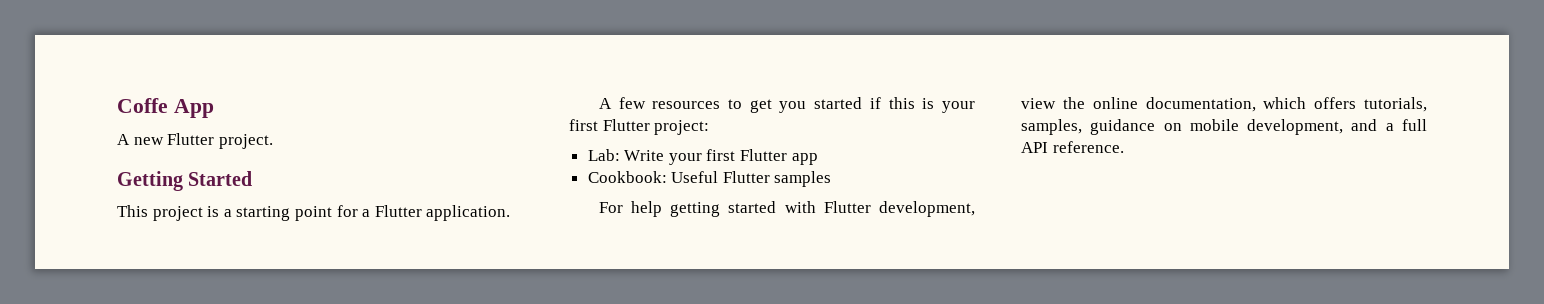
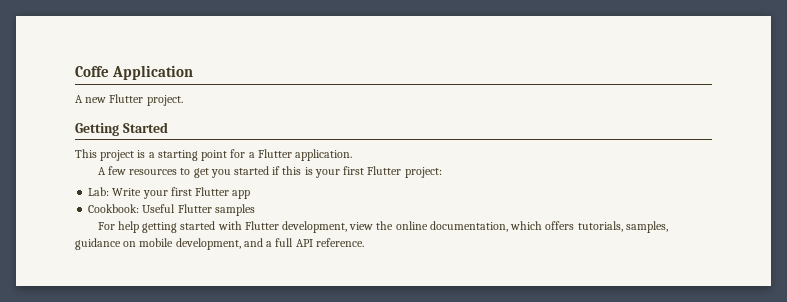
- Coffe App
+ Coffe Application

